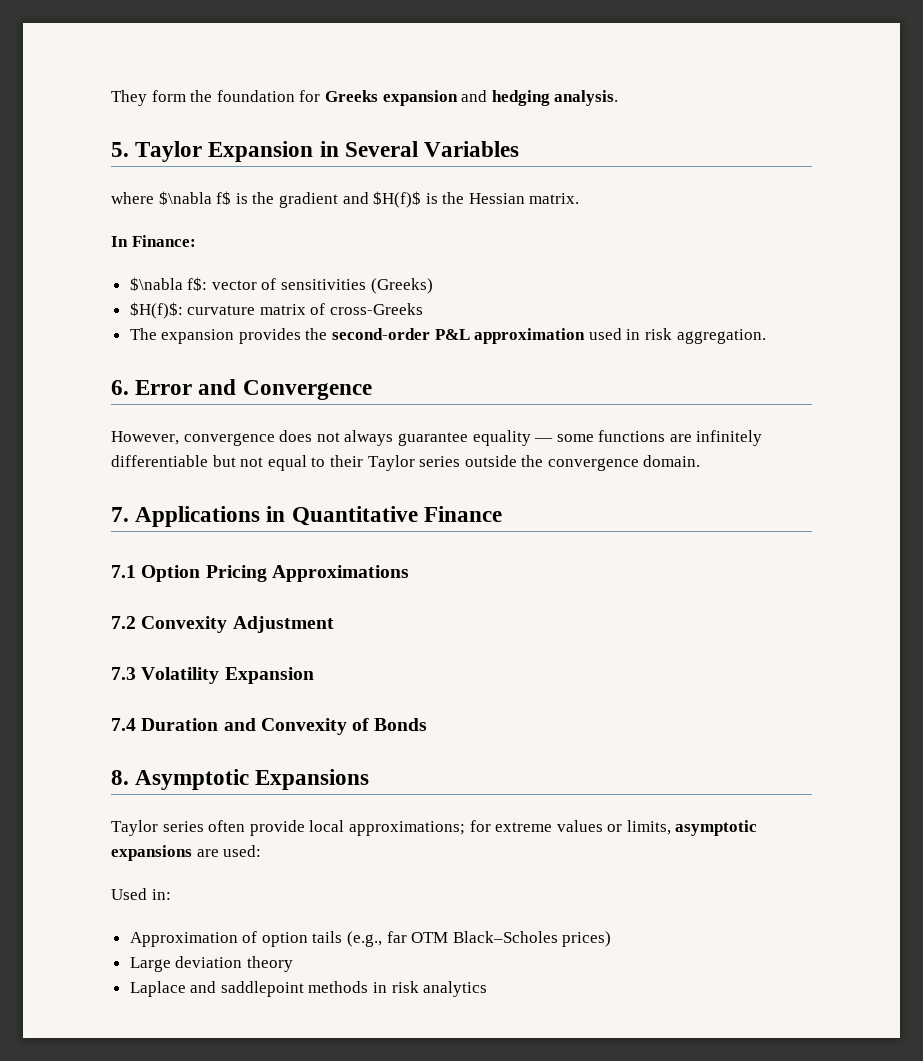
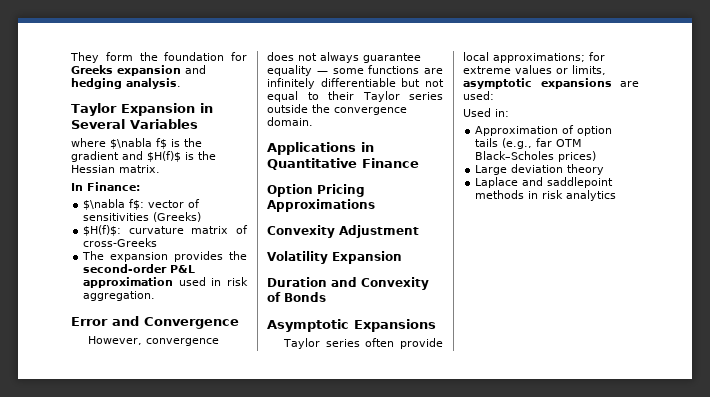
- 5. Taylor Expansion in Several Variables
+ Taylor Expansion in Several Variables
- 6. Error and Convergence
+ Error and Convergence
- 7. Applications in Quantitative Finance
+ Applications in Quantitative Finance
- 7.1 Option Pricing Approximations
+ Option Pricing Approximations
- 7.2 Convexity Adjustment
+ Convexity Adjustment
- 7.3 Volatility Expansion
+ Volatility Expansion
- 7.4 Duration and Convexity of Bonds
+ Duration and Convexity of Bonds
- 8. Asymptotic Expansions
+ Asymptotic Expansions

